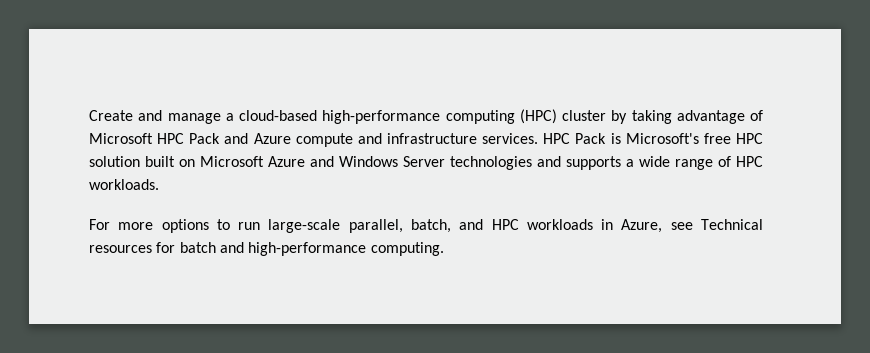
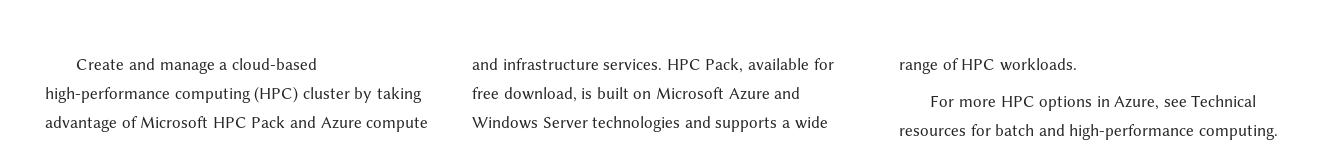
- HPC Pack is Microsoft's free HPC solution built on Microsoft Azure and Windows Server technologies and supports a wide range of HPC workloads.
+ HPC Pack, available for free download, is built on Microsoft Azure and Windows Server technologies and supports a wide range of HPC workloads.
- For more options to run large-scale parallel, batch, and HPC workloads in Azure, see Technical resources for batch and high-performance computing.
+ For more HPC options in Azure, see Technical resources for batch and high-performance computing.

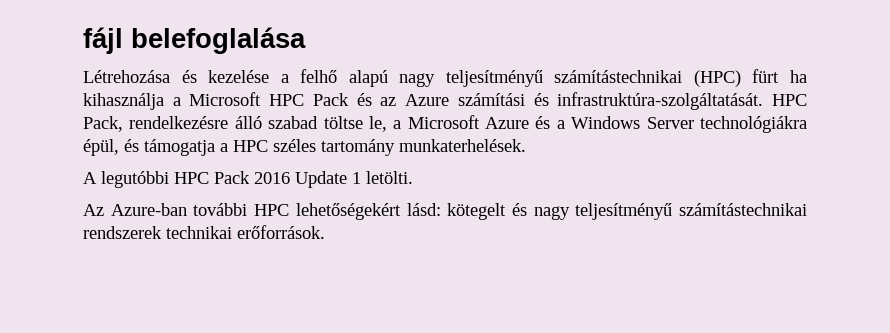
- Create and manage a cloud-based high-performance computing (HPC) cluster by taking advantage of Microsoft HPC Pack and Azure compute and infrastructure services. HPC Pack, available for free download, is built on Microsoft Azure and Windows Server technologies and supports a wide range of HPC workloads.
- For more HPC options in Azure, see Technical resources for batch and high-performance computing.
+ fájl belefoglalása
+ Létrehozása és kezelése a felhő alapú nagy teljesítményű számítástechnikai (HPC) fürt ha kihasználja a Microsoft HPC Pack és az Azure számítási és infrastruktúra-szolgáltatását. HPC Pack, rendelkezésre álló szabad töltse le, a Microsoft Azure és a Windows Server technológiákra épül, és támogatja a HPC széles tartomány munkaterhelések.
+ A legutóbbi HPC Pack 2016 Update 1 letölti.
+ Az Azure-ban további HPC lehetőségekért lásd: kötegelt és nagy teljesítményű számítástechnikai rendszerek technikai erőforrások.

